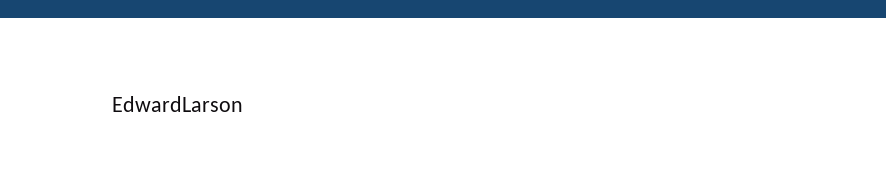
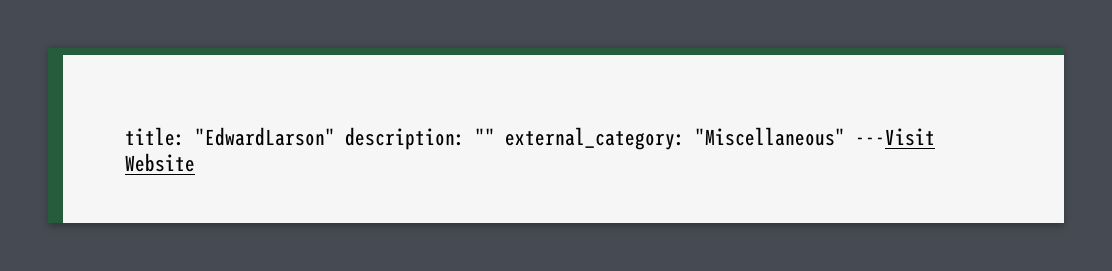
- EdwardLarson
+ title: "EdwardLarson" description: "" external_category: "Miscellaneous" ---Visit Website

